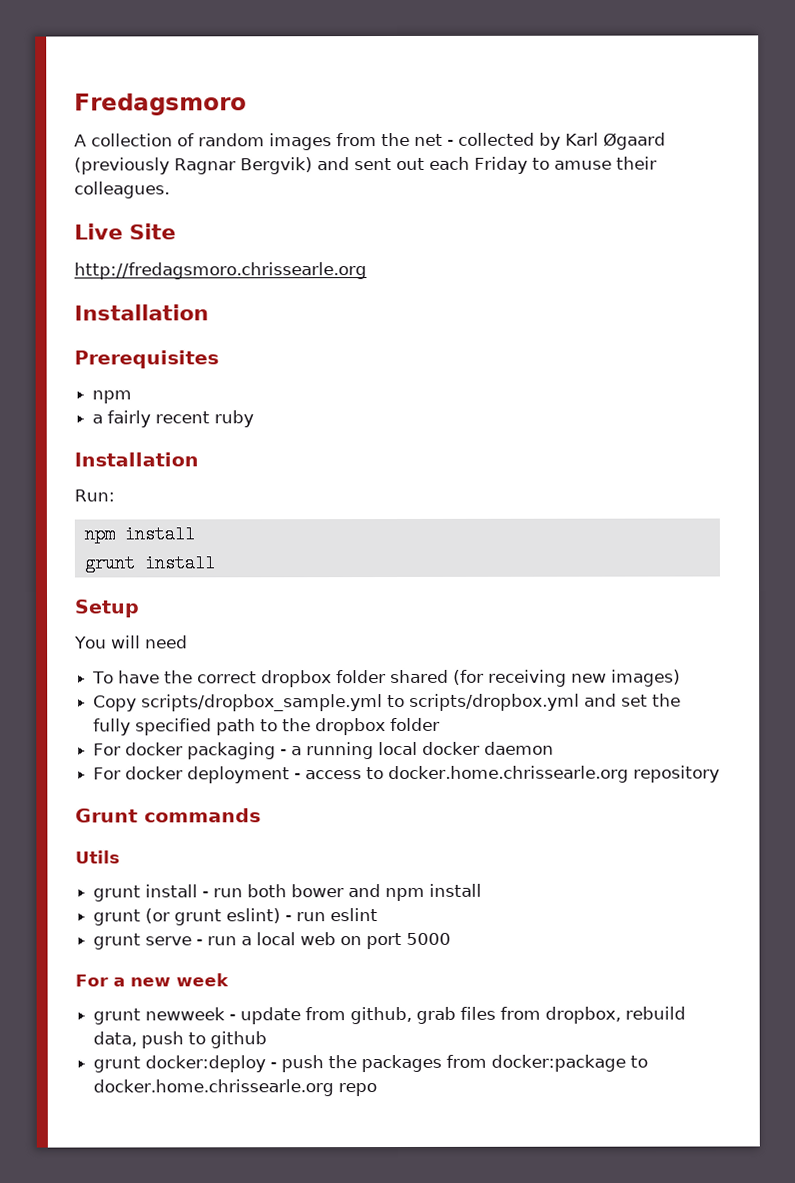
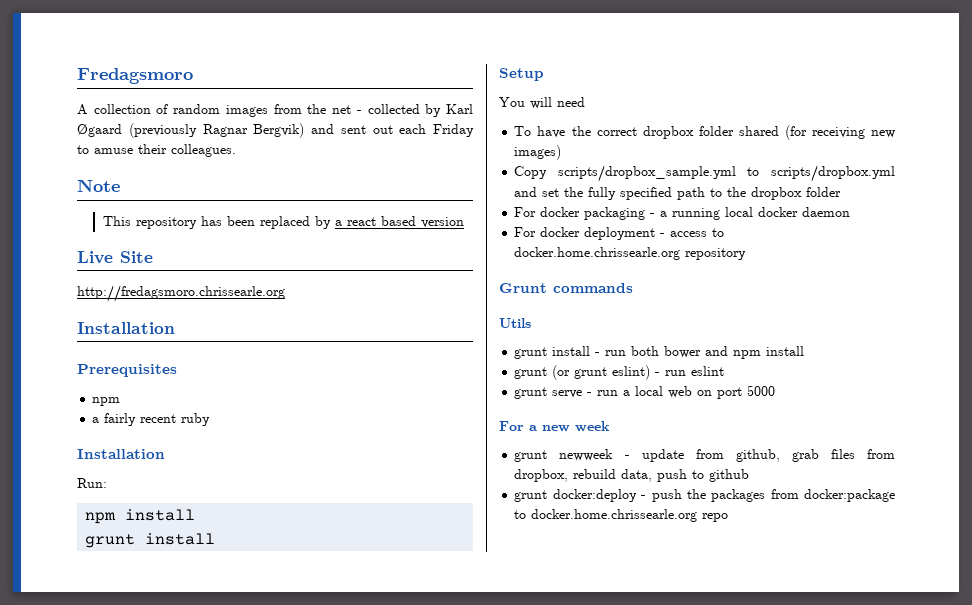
+ Note
+ This repository has been replaced by a react based version

